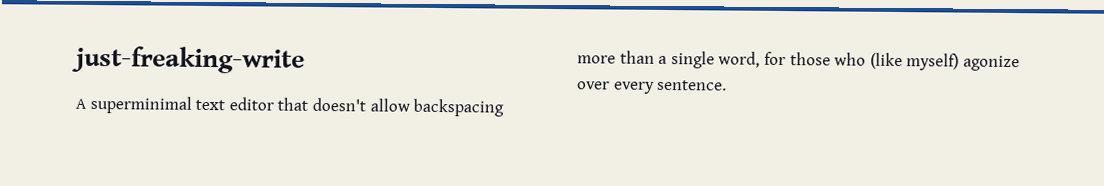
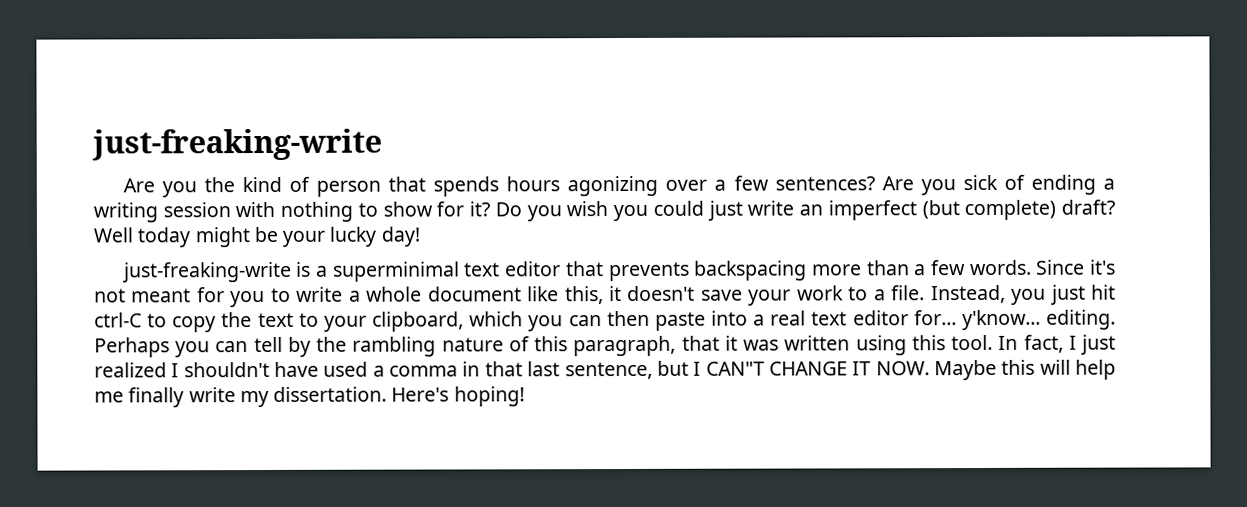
- A superminimal text editor that doesn't allow backspacing more than a single word, for those who (like myself) agonize over every sentence.
+ Are you the kind of person that spends hours agonizing over a few sentences? Are you sick of ending a writing session with nothing to show for it? Do you wish you could just write an imperfect (but complete) draft? Well today might be your lucky day!
+ just-freaking-write is a superminimal text editor that prevents backspacing more than a few words. Since it's not meant for you to write a whole document like this, it doesn't save your work to a file. Instead, you just hit ctrl-C to copy the text to your clipboard, which you can then paste into a real text editor for... y'know... editing. Perhaps you can tell by the rambling nature of this paragraph, that it was written using this tool. In fact, I just realized I shouldn't have used a comma in that last sentence, but I CAN"T CHANGE IT NOW. Maybe this will help me finally write my dissertation. Here's hoping!

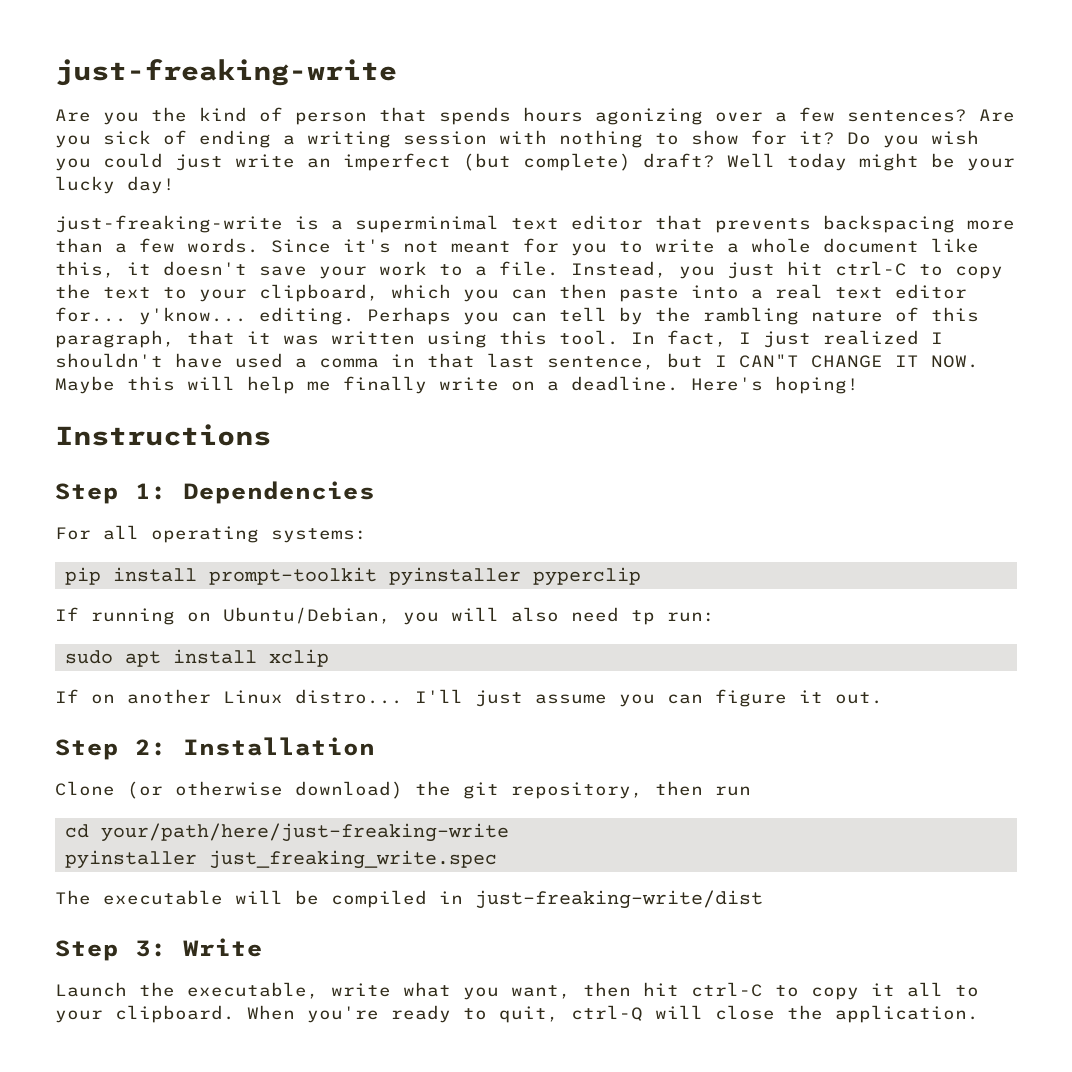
- In fact, I just realized I shouldn't have used a comma in that last sentence, but I CAN"T CHANGE IT NOW. Maybe this will help me finally write my dissertation.
+ In fact, I just realized I shouldn't have used a comma in that last sentence, but I CAN"T CHANGE IT NOW. Maybe this will help me finally write on a deadline.
+ Instructions
+ Step 1: Dependencies
+ For all operating systems:
+ pip install prompt-toolkit pyinstaller pyperclip
+ If running on Ubuntu/Debian, you will also need tp run:
+ sudo apt install xclip
+ If on another Linux distro... I'll just assume you can figure it out.
+ Step 2: Installation
+ Clone (or otherwise download) the git repository, then run
+ cd your/path/here/just-freaking-write
+ pyinstaller just_freaking_write.spec
+ The executable will be compiled in just-freaking-write/dist
+ Step 3: Write
+ Launch the executable, write what you want, then hit ctrl-C to copy it all to your clipboard. When you're ready to quit, ctrl-Q will close the application.

